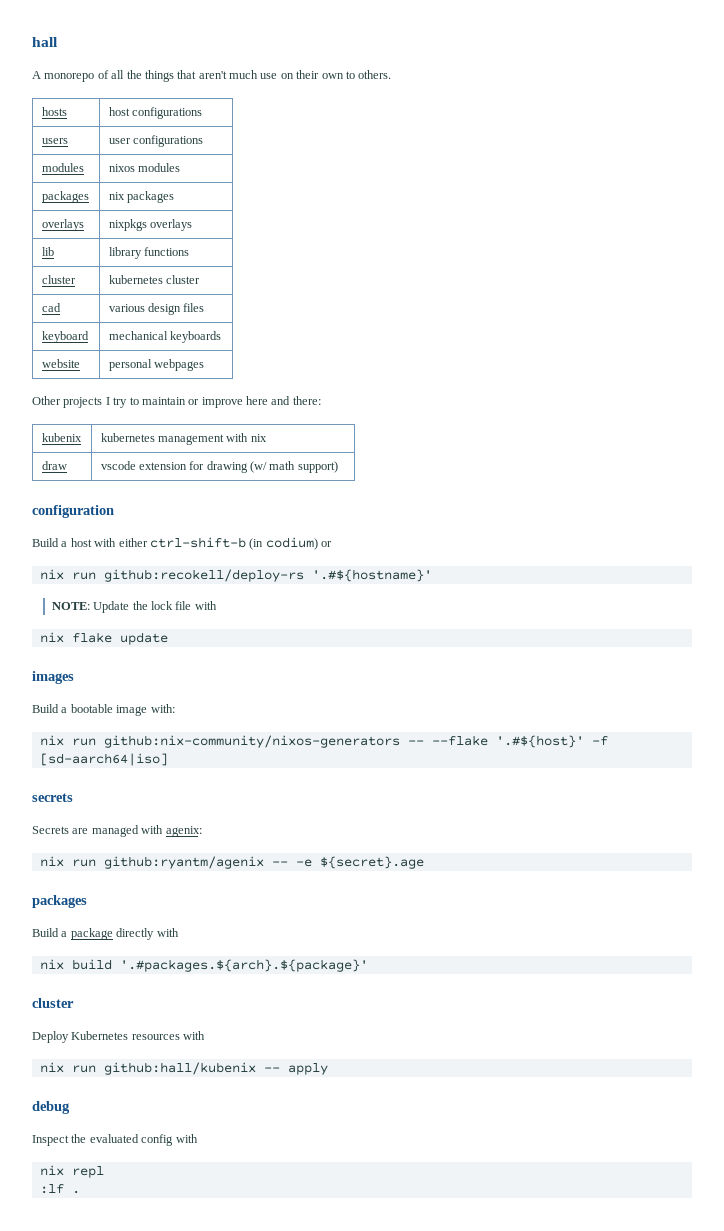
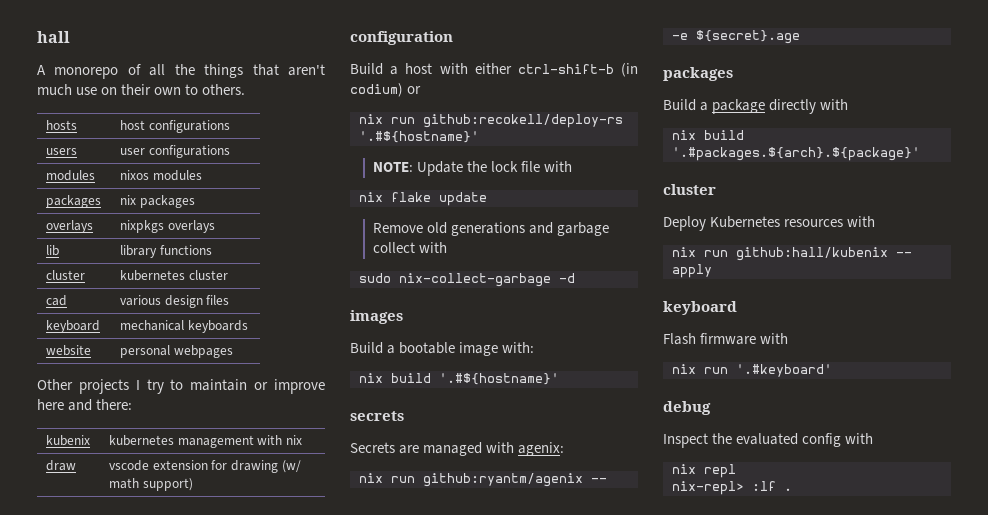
+ Remove old generations and garbage collect with
+ sudo nix-collect-garbage -d
- nix run github:nix-community/nixos-generators -- --flake '.#${host}' -f [sd-aarch64|iso]
+ nix build '.#${hostname}'
  nix run github:hall/kubenix -- apply
+ keyboard
+ Flash firmware with
+ nix run '.#keyboard'
- :lf .
+ nix-repl> :lf .

